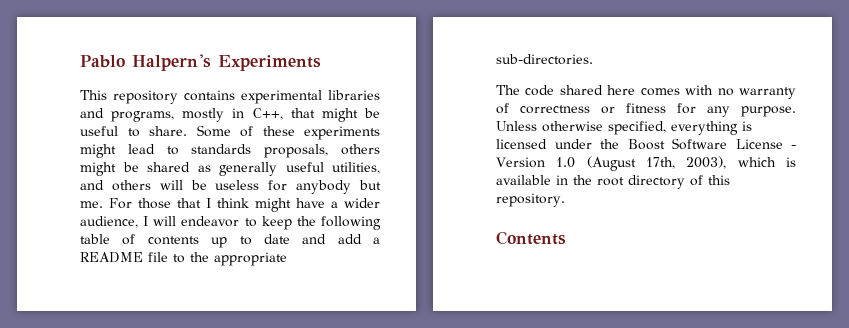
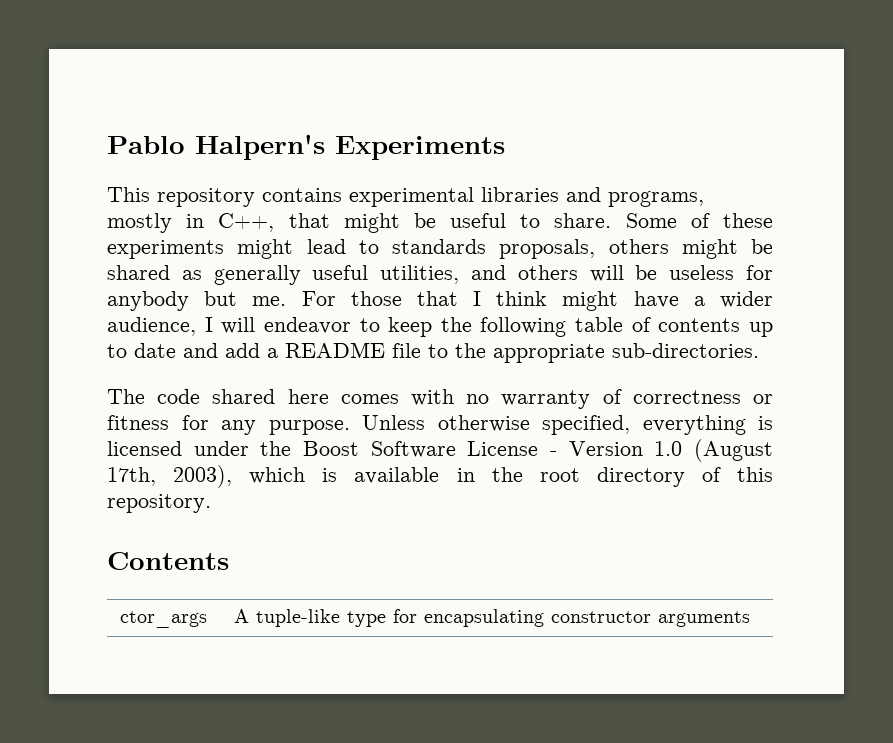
+ ctor_args | A tuple-like type for encapsulating constructor arguments

